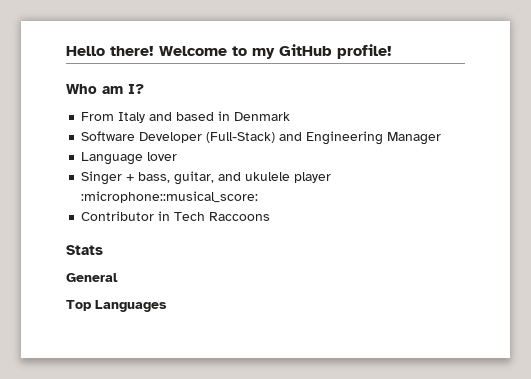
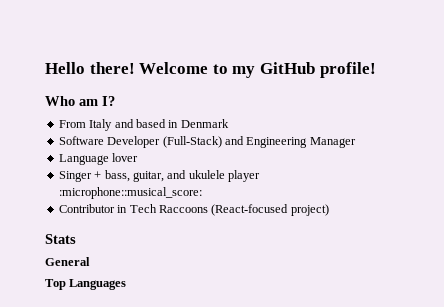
- Contributor in Tech Raccoons
+ Contributor in Tech Raccoons (React-focused project)

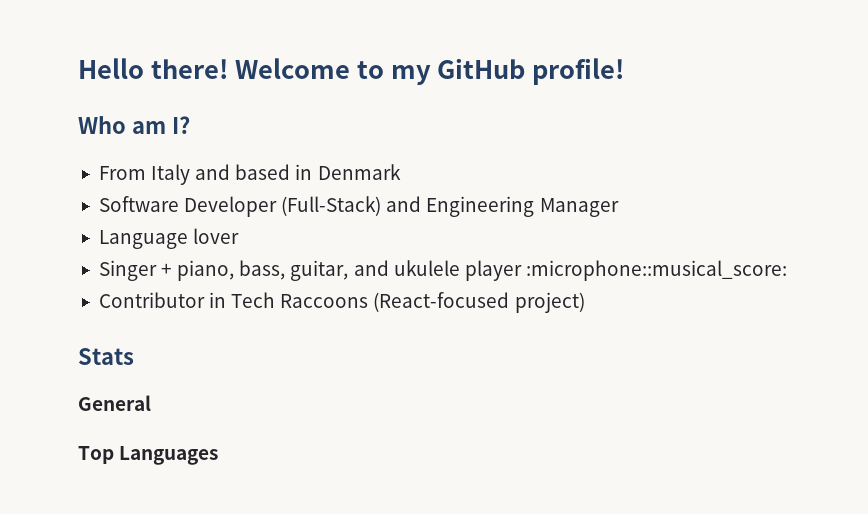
- Singer + bass, guitar, and ukulele player :microphone::musical_score:
+ Singer + piano, bass, guitar, and ukulele player :microphone::musical_score:

